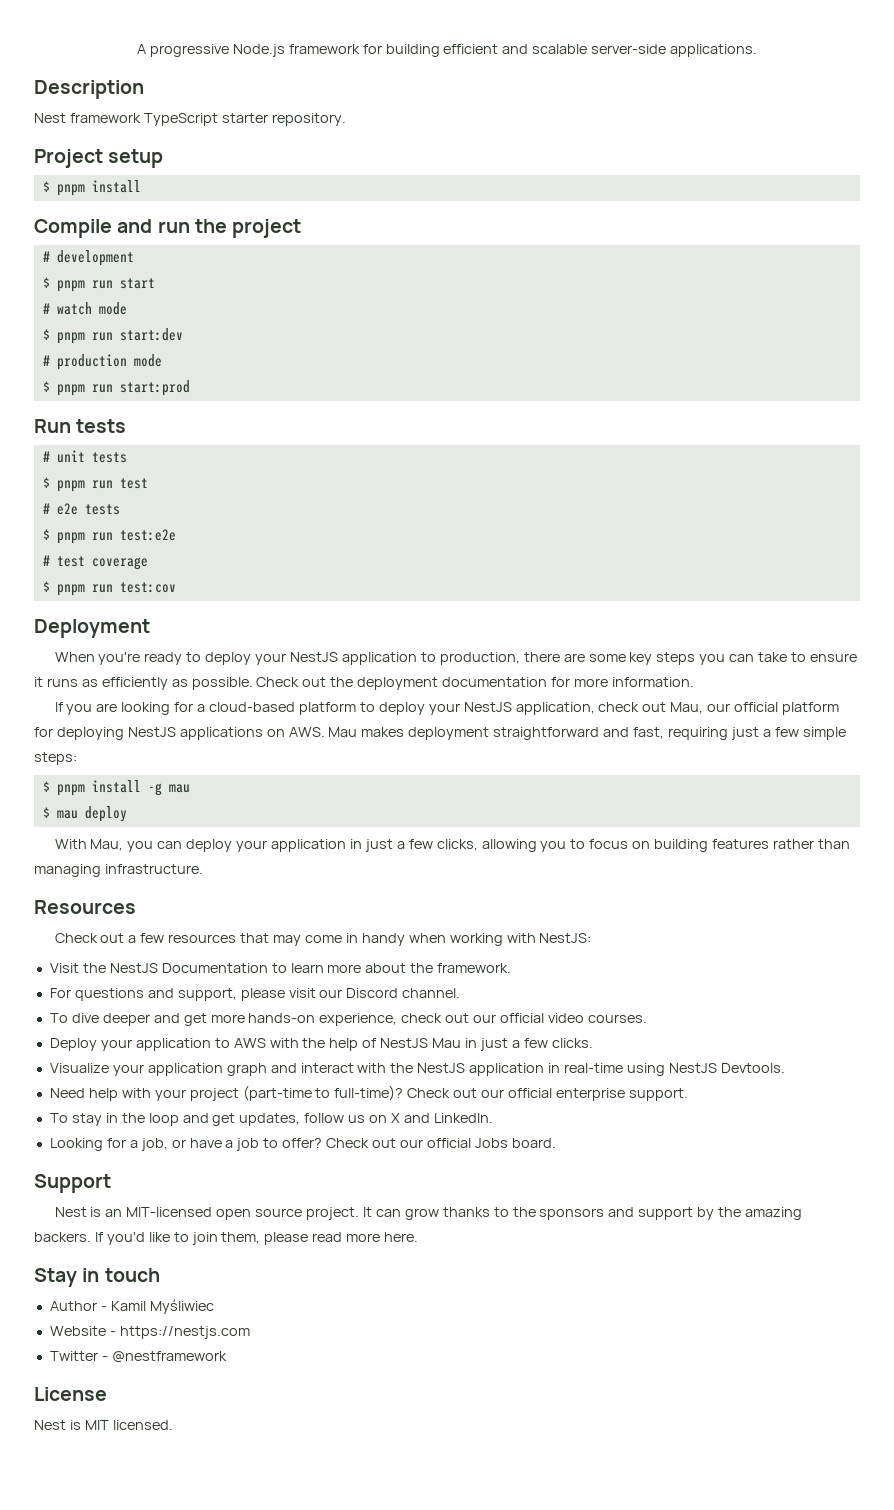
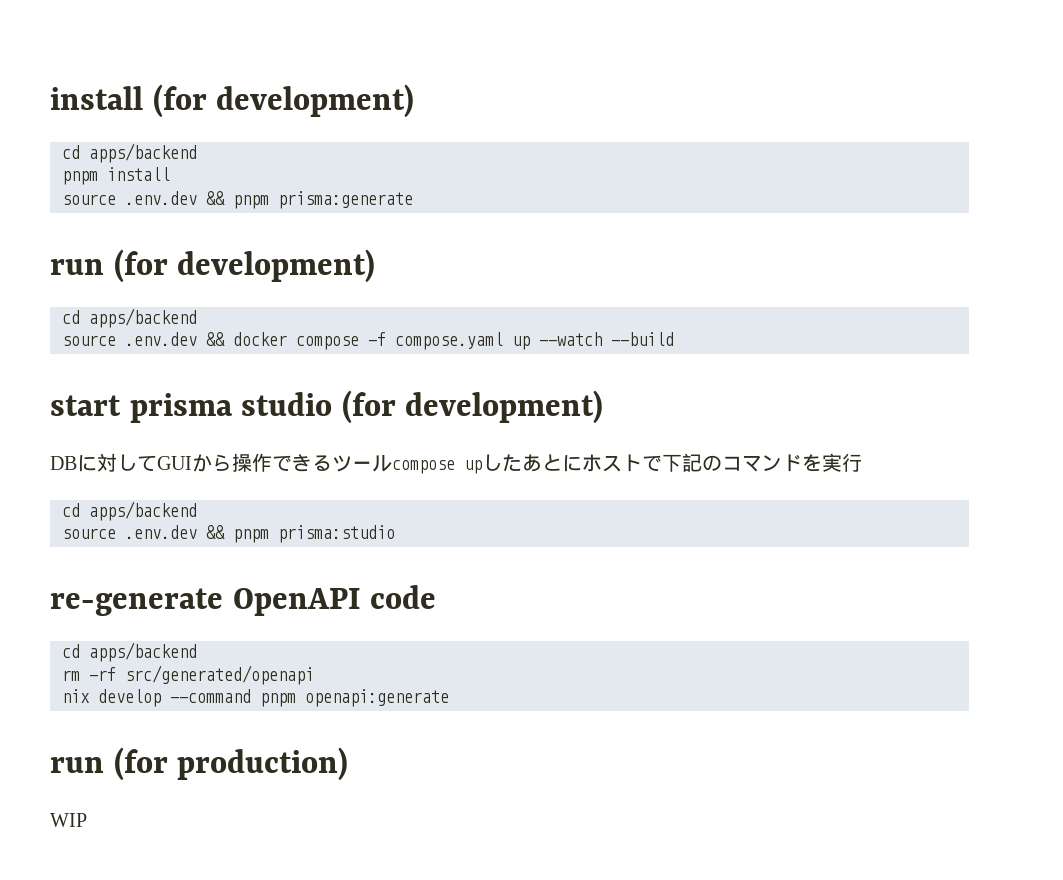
- A progressive Node.js framework for building efficient and scalable server-side applications.
- Description
- Nest framework TypeScript starter repository.
- Project setup
- $ pnpm install
- Compile and run the project
- # development
- $ pnpm run start
- # watch mode
- $ pnpm run start:dev
- # production mode
- $ pnpm run start:prod
- Run tests
- # unit tests
- $ pnpm run test
- # e2e tests
- $ pnpm run test:e2e
- # test coverage
- $ pnpm run test:cov
- Deployment
- When you're ready to deploy your NestJS application to production, there are some key steps you can take to ensure it runs as efficiently as possible. Check out the deployment documentation for more information.
- If you are looking for a cloud-based platform to deploy your NestJS application, check out Mau, our official platform for deploying NestJS applications on AWS. Mau makes deployment straightforward and fast, requiring just a few simple steps:
- $ pnpm install -g mau
- $ mau deploy
- With Mau, you can deploy your application in just a few clicks, allowing you to focus on building features rather than managing infrastructure.
- Resources
- Check out a few resources that may come in handy when working with NestJS:
- Visit the NestJS Documentation to learn more about the framework.
- For questions and support, please visit our Discord channel.
- To dive deeper and get more hands-on experience, check out our official video courses.
- Deploy your application to AWS with the help of NestJS Mau in just a few clicks.
- Visualize your application graph and interact with the NestJS application in real-time using NestJS Devtools.
- Need help with your project (part-time to full-time)? Check out our official enterprise support.
- To stay in the loop and get updates, follow us on X and LinkedIn.
- Looking for a job, or have a job to offer? Check out our official Jobs board.
- Support
- Nest is an MIT-licensed open source project. It can grow thanks to the sponsors and support by the amazing backers. If you'd like to join them, please read more here.
- Stay in touch
- Author - Kamil Myśliwiec
- Website - https://nestjs.com
- Twitter - @nestframework
- License
- Nest is MIT licensed.
+ install (for development)
+ cd apps/backend
+ pnpm install
+ source .env.dev && pnpm prisma:generate
+ run (for development)
+ cd apps/backend
+ source .env.dev && docker compose -f compose.yaml up --watch --build
+ start prisma studio (for development)
+ DBに対してGUIから操作できるツールcompose upしたあとにホストで下記のコマンドを実行
+ cd apps/backend
+ source .env.dev && pnpm prisma:studio
+ re-generate OpenAPI code
+ cd apps/backend
+ rm -rf src/generated/openapi
+ nix develop --command pnpm openapi:generate
+ run (for production)
+ WIP

